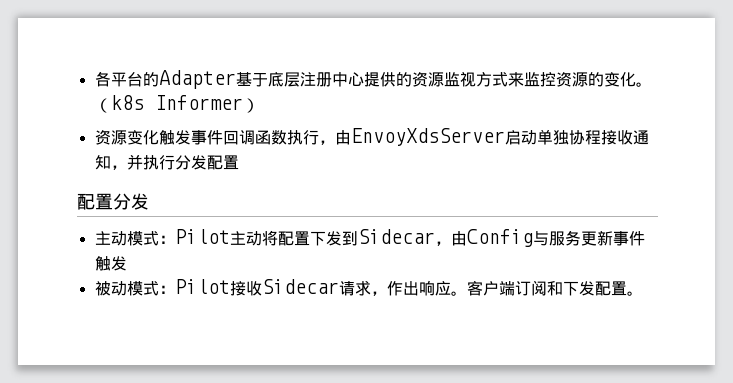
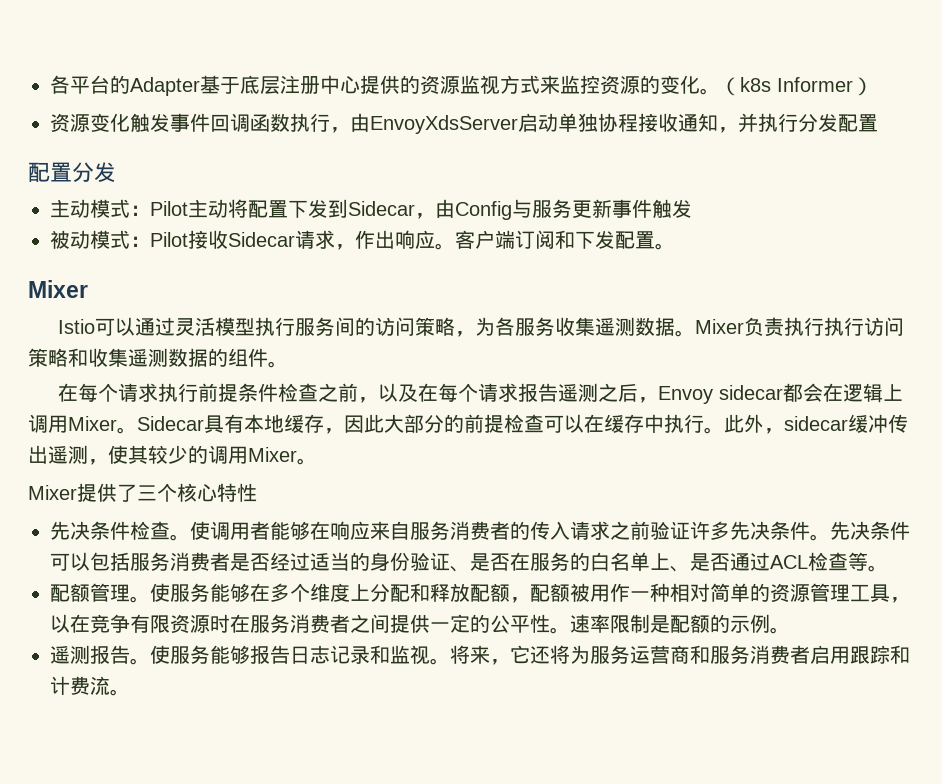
  客户端订阅和下发配置。
+ Mixer
+ Istio可以通过灵活模型执行服务间的访问策略，为各服务收集遥测数据。Mixer负责执行执行访问策略和收集遥测数据的组件。
+ 在每个请求执行前提条件检查之前，以及在每个请求报告遥测之后，Envoy sidecar都会在逻辑上调用Mixer。Sidecar具有本地缓存，因此大部分的前提检查可以在缓存中执行。此外，sidecar缓冲传出遥测，使其较少的调用Mixer。
+ Mixer提供了三个核心特性
+ 先决条件检查。使调用者能够在响应来自服务消费者的传入请求之前验证许多先决条件。先决条件可以包括服务消费者是否经过适当的身份验证、是否在服务的白名单上、是否通过ACL检查等。
+ 配额管理。使服务能够在多个维度上分配和释放配额，配额被用作一种相对简单的资源管理工具，以在竞争有限资源时在服务消费者之间提供一定的公平性。速率限制是配额的示例。
+ 遥测报告。使服务能够报告日志记录和监视。将来，它还将为服务运营商和服务消费者启用跟踪和计费流。

